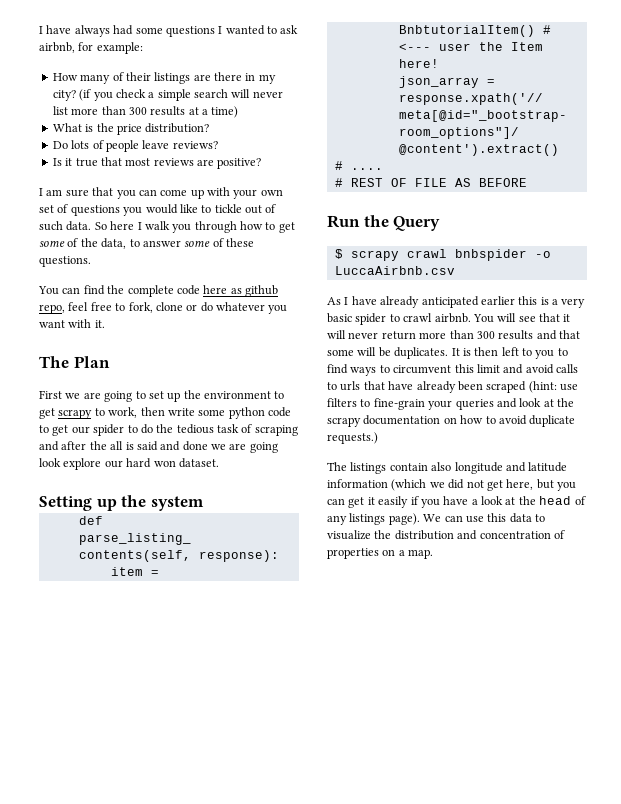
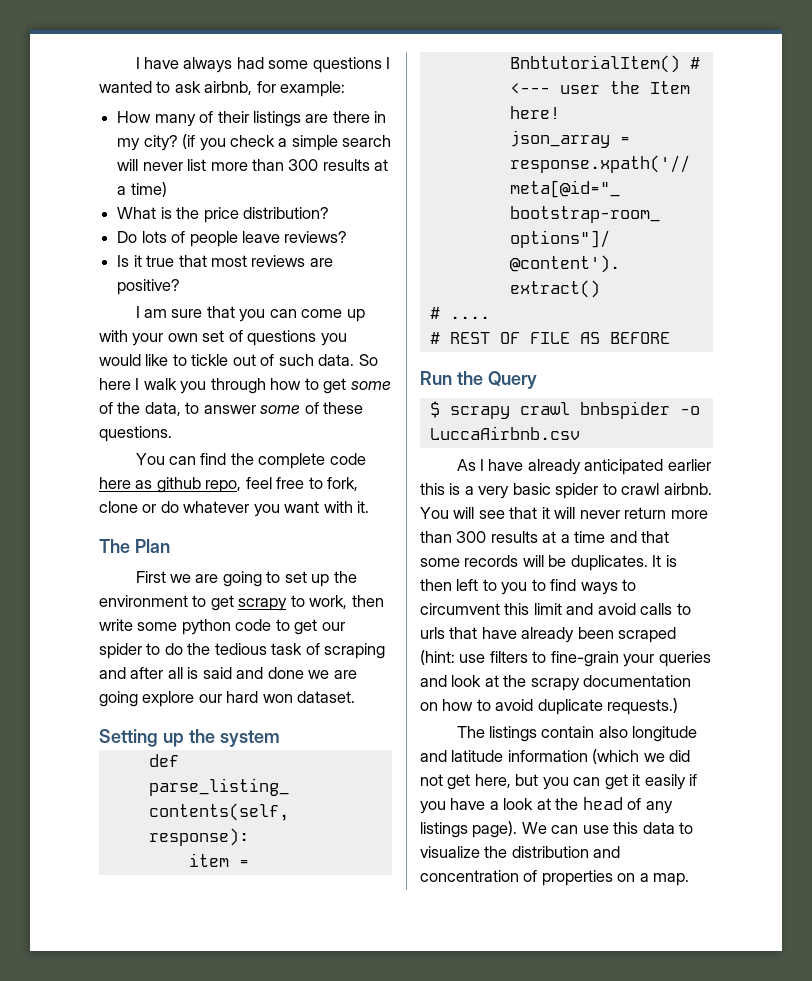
- First we are going to set up the environment to get scrapy to work, then write some python code to get our spider to do the tedious task of scraping and after the all is said and done we are going look explore our hard won dataset.
+ First we are going to set up the environment to get scrapy to work, then write some python code to get our spider to do the tedious task of scraping and after all is said and done we are going explore our hard won dataset.
- You will see that it will never return more than 300 results and that some will be duplicates.
+ You will see that it will never return more than 300 results at a time and that some records will be duplicates.

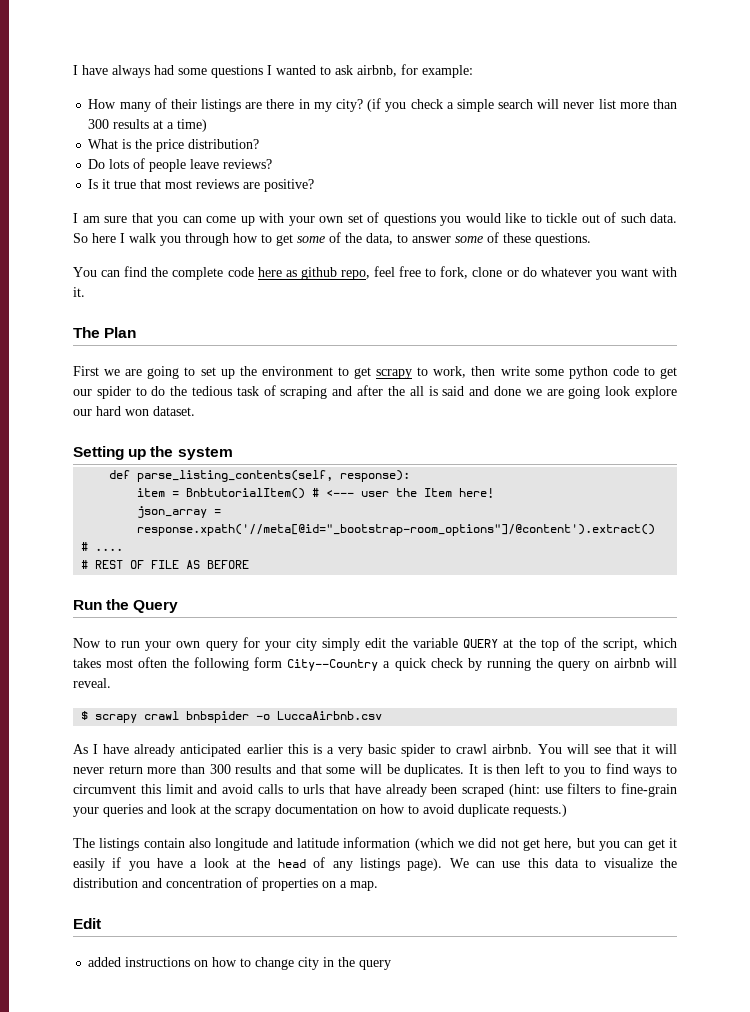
- First we are going to set up the environment to get scrapy to work, then write some python code to get our spider to do the tedious task of scraping and after all is said and done we are going explore our hard won dataset.
+ First we are going to set up the environment to get scrapy to work, then write some python code to get our spider to do the tedious task of scraping and after the all is said and done we are going look explore our hard won dataset.
+ Now to run your own query for your city simply edit the variable QUERY at the top of the script, which takes most often the following form City--Country a quick check by running the query on airbnb will reveal.
- You will see that it will never return more than 300 results at a time and that some records will be duplicates.
+ You will see that it will never return more than 300 results and that some will be duplicates.
+ Edit
+ added instructions on how to change city in the query

